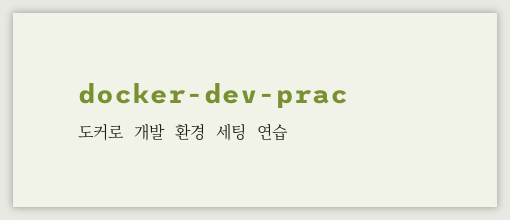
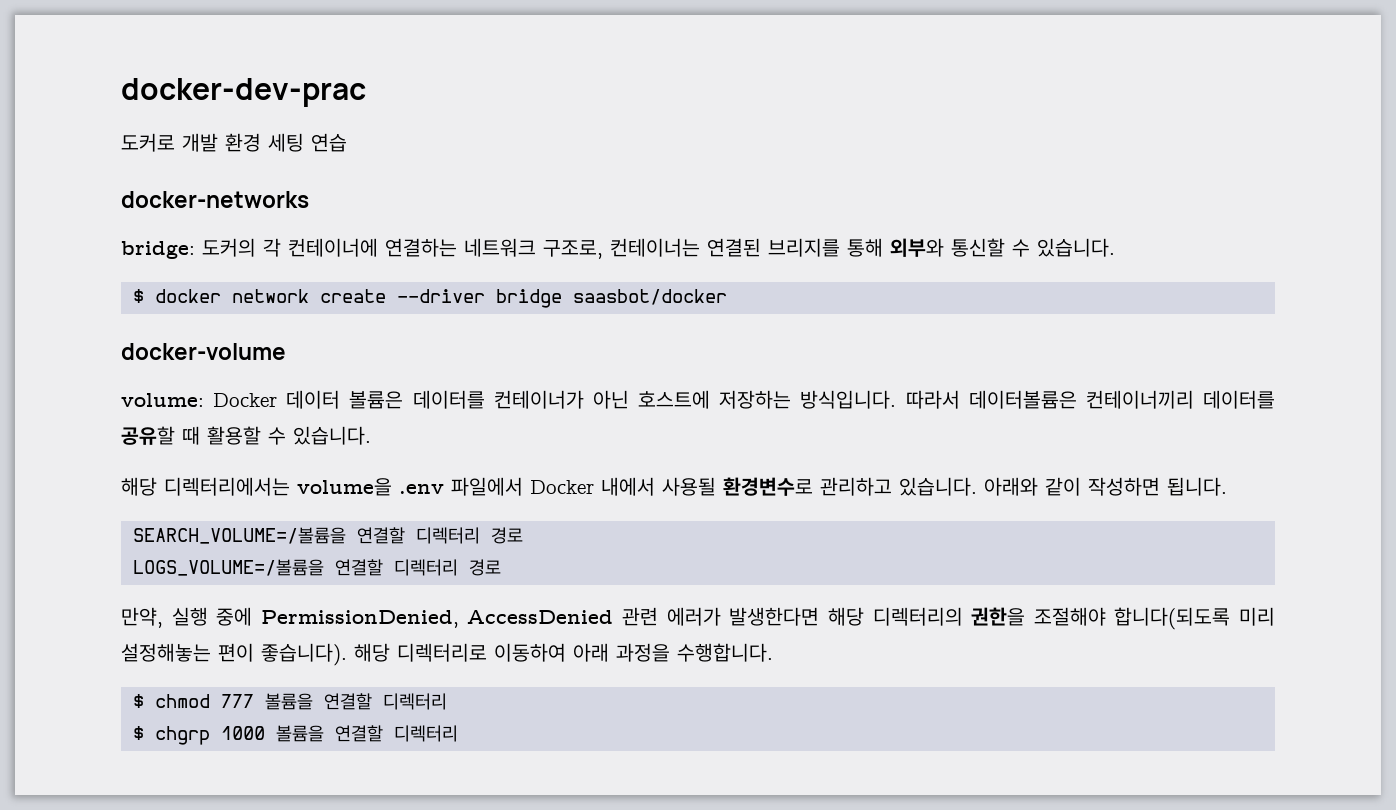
+ docker-networks
+ bridge: 도커의 각 컨테이너에 연결하는 네트워크 구조로, 컨테이너는 연결된 브리지를 통해 외부와 통신할 수 있습니다.
+ $ docker network create --driver bridge saasbot/docker
+ docker-volume
+ volume: Docker 데이터 볼륨은 데이터를 컨테이너가 아닌 호스트에 저장하는 방식입니다. 따라서 데이터볼륨은 컨테이너끼리 데이터를 공유할 때 활용할 수 있습니다.
+ 해당 디렉터리에서는 volume을 .env 파일에서 Docker 내에서 사용될 환경변수로 관리하고 있습니다. 아래와 같이 작성하면 됩니다.
+ SEARCH_VOLUME=/볼륨을 연결할 디렉터리 경로
+ LOGS_VOLUME=/볼륨을 연결할 디렉터리 경로
+ 만약, 실행 중에 PermissionDenied, AccessDenied 관련 에러가 발생한다면 해당 디렉터리의 권한을 조절해야 합니다(되도록 미리 설정해놓는 편이 좋습니다). 해당 디렉터리로 이동하여 아래 과정을 수행합니다.
+ $ chmod 777 볼륨을 연결할 디렉터리
+ $ chgrp 1000 볼륨을 연결할 디렉터리

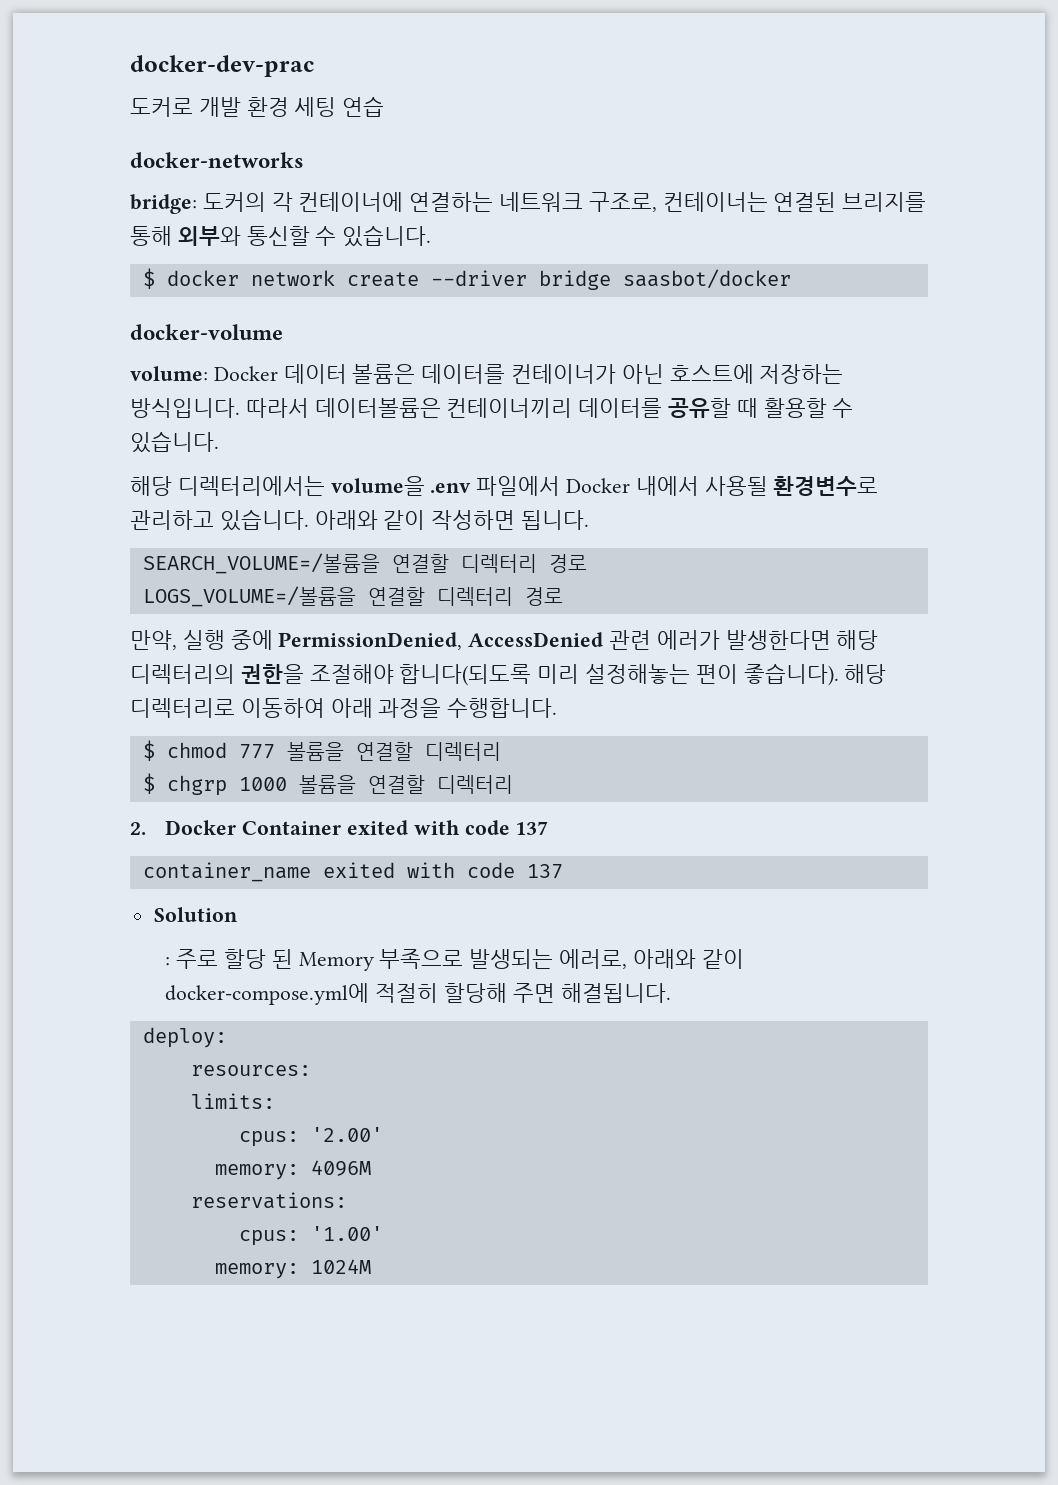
+ 2. Docker Container exited with code 137
+ container_name exited with code 137
+ Solution
+ : 주로 할당 된 Memory 부족으로 발생되는 에러로, 아래와 같이 docker-compose.yml에 적절히 할당해 주면 해결됩니다.
+ deploy:
+ resources:
+ limits:
+ cpus: '2.00'
+ memory: 4096M
+ reservations:
+ cpus: '1.00'
+ memory: 1024M

